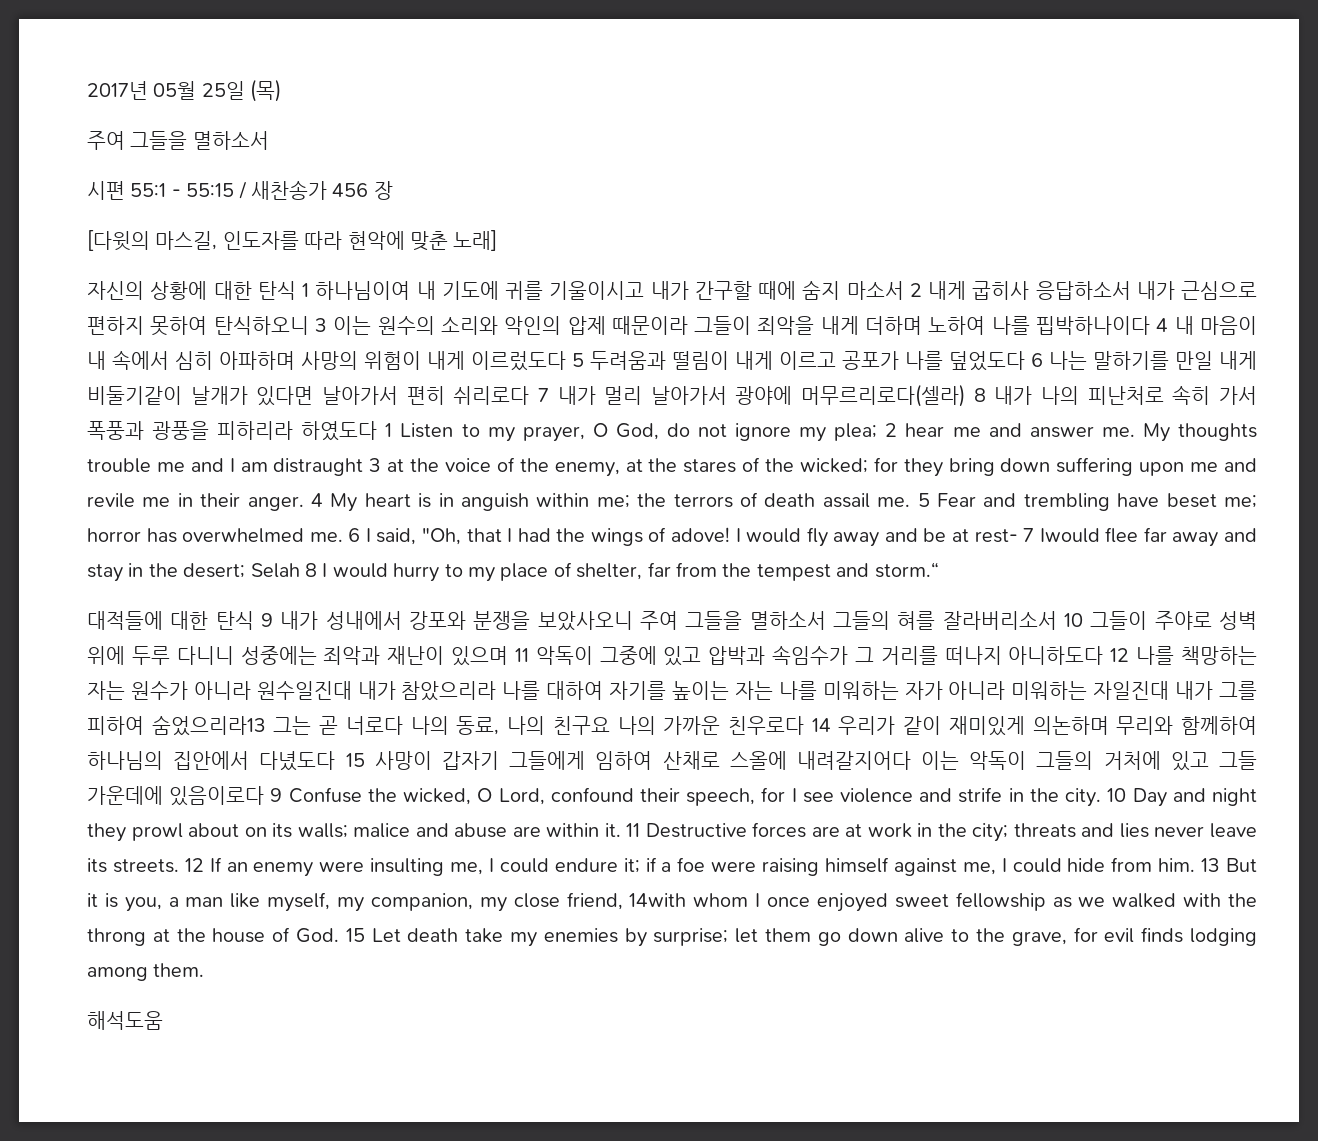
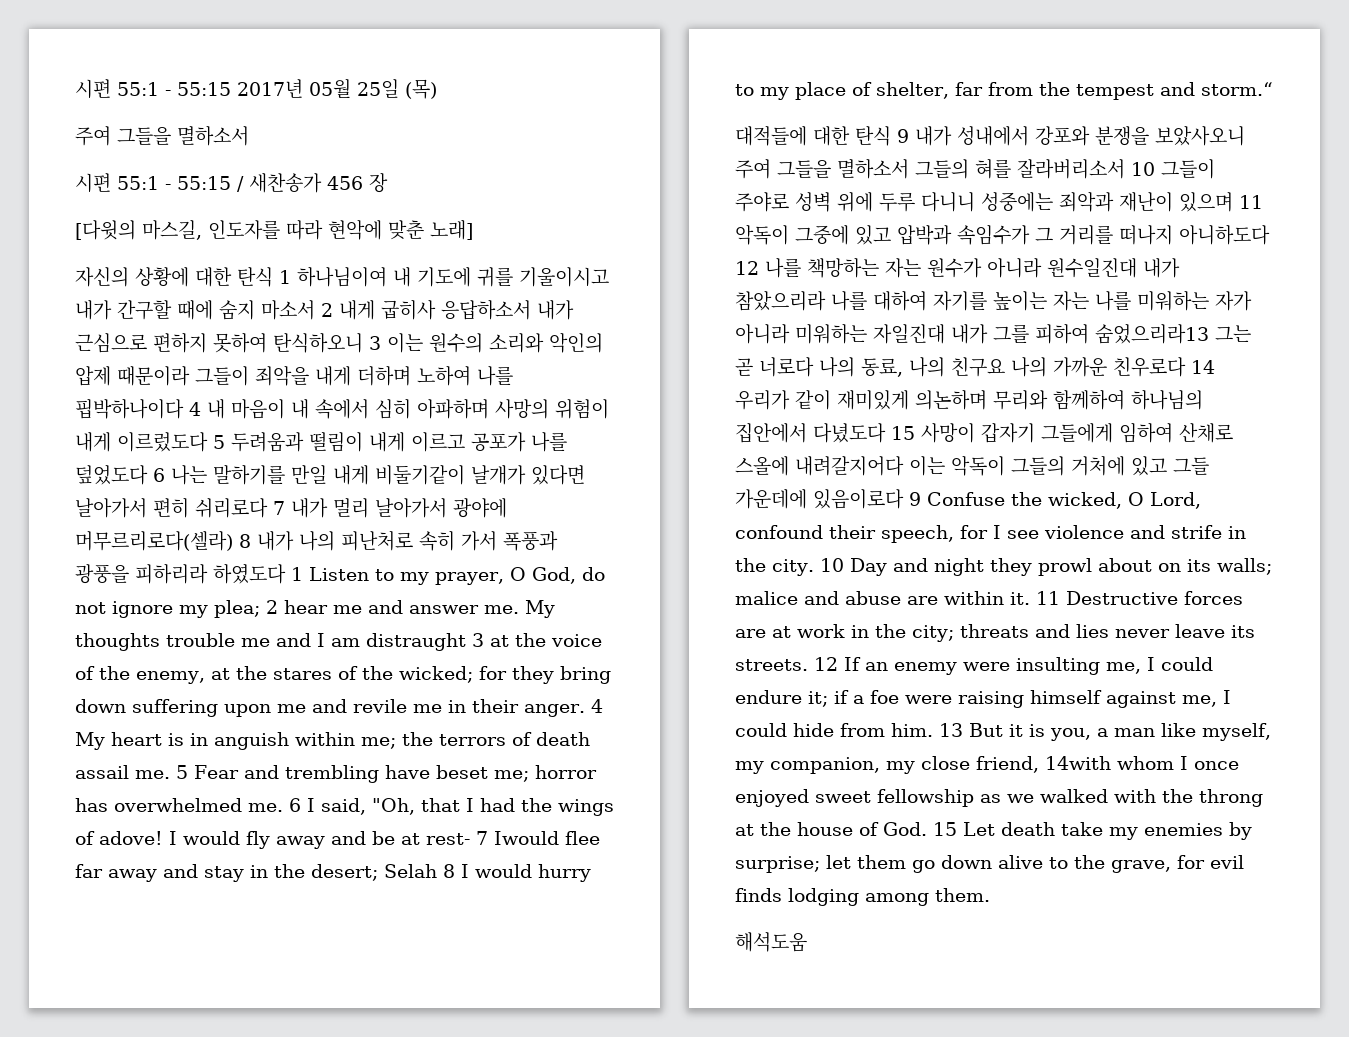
- 2017년 05월 25일 (목)
+ 시편 55:1 - 55:15 2017년 05월 25일 (목)

